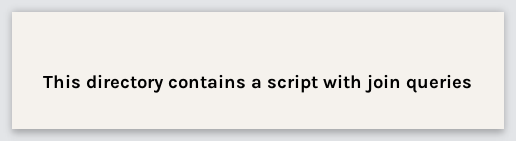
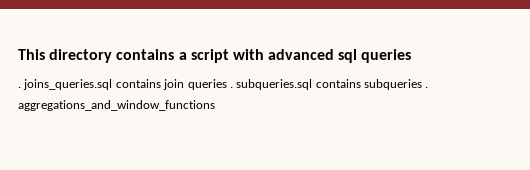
- This directory contains a script with join queries
+ This directory contains a script with advanced sql queries
+ . joins_queries.sql contains join queries . subqueries.sql contains subqueries . aggregations_and_window_functions

